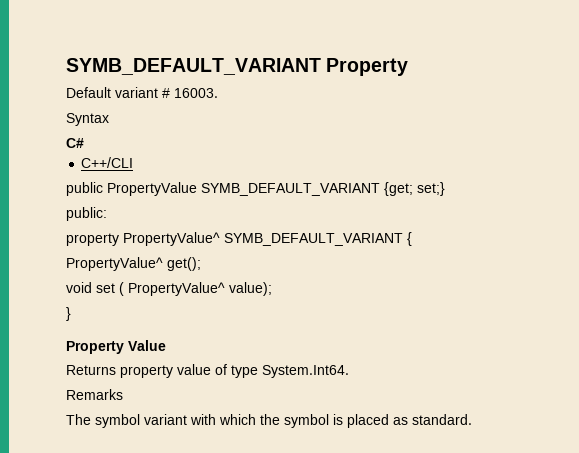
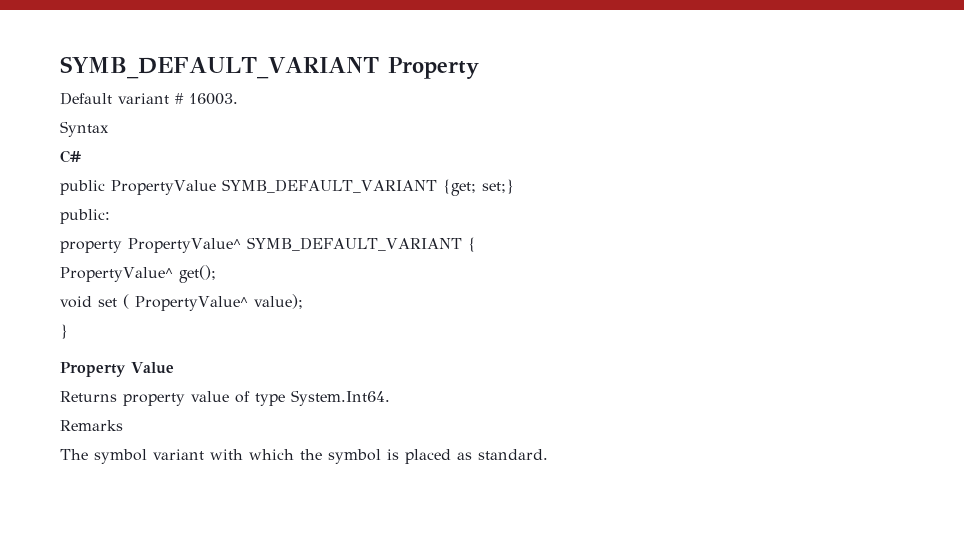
- C++/CLI

